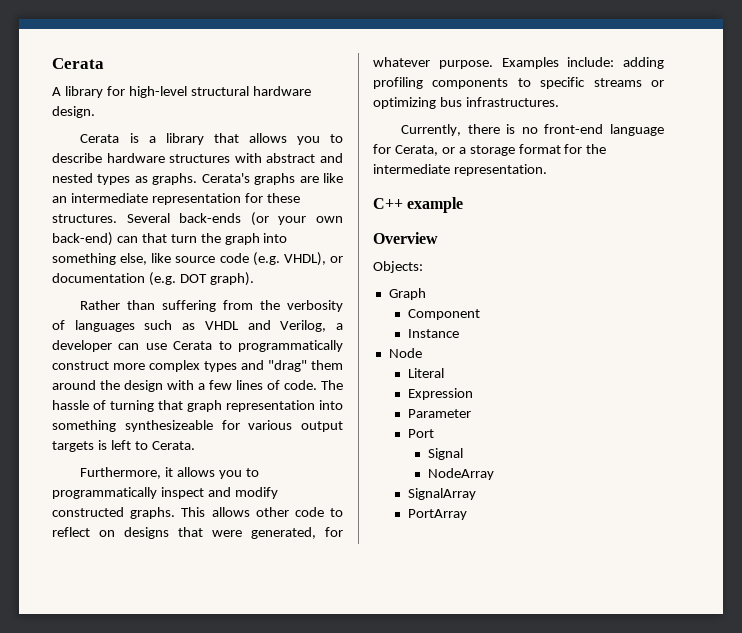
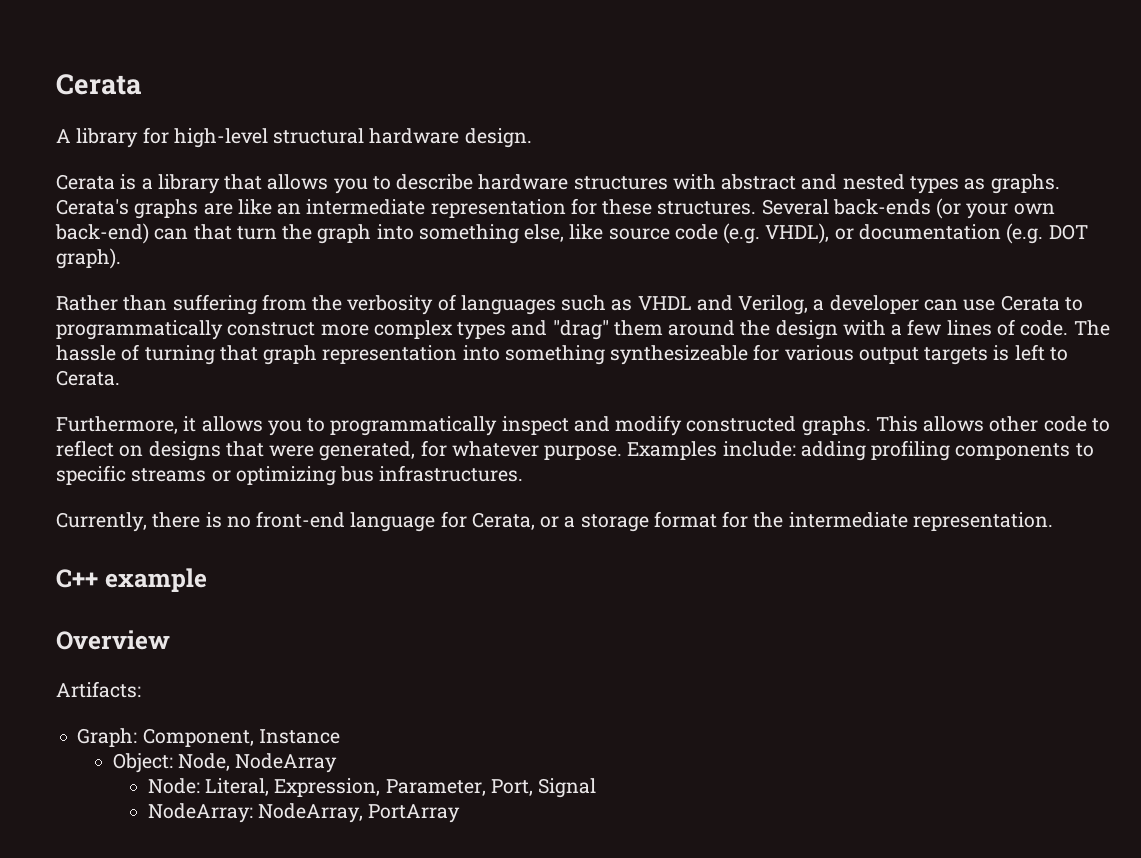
- Objects:
- Graph
- Component
- Instance
- Node
- Literal
- Expression
- Parameter
- Port
- Signal
+ Artifacts:
+ Graph: Component, Instance
+ Object: Node, NodeArray
+ Node: Literal, Expression, Parameter, Port, Signal
- NodeArray
- SignalArray
- PortArray
+ NodeArray: NodeArray, PortArray

